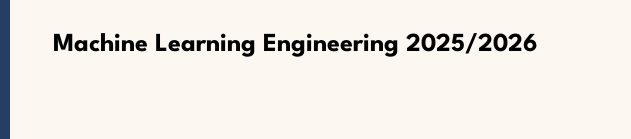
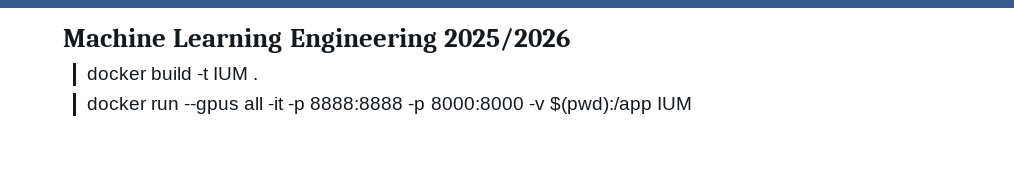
+ docker build -t IUM .
+ docker run --gpus all -it -p 8888:8888 -p 8000:8000 -v $(pwd):/app IUM

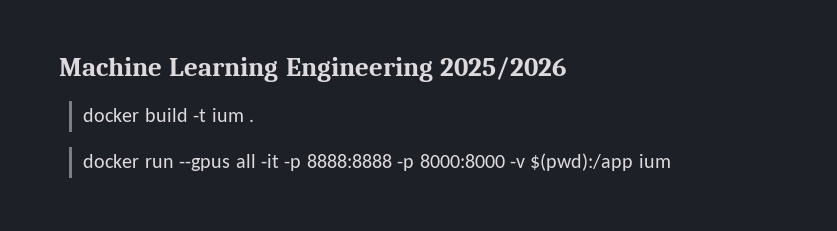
- docker build -t IUM .
+ docker build -t ium .
- docker run --gpus all -it -p 8888:8888 -p 8000:8000 -v $(pwd):/app IUM
+ docker run --gpus all -it -p 8888:8888 -p 8000:8000 -v $(pwd):/app ium

